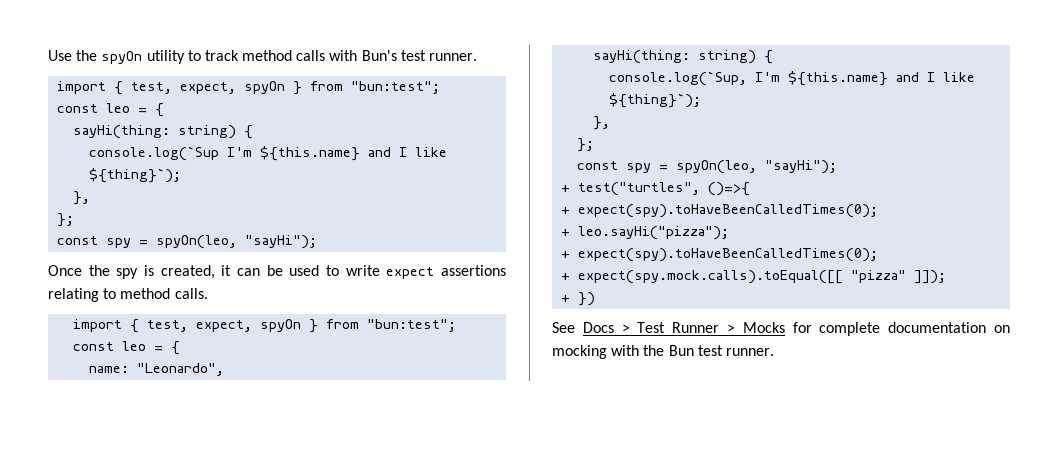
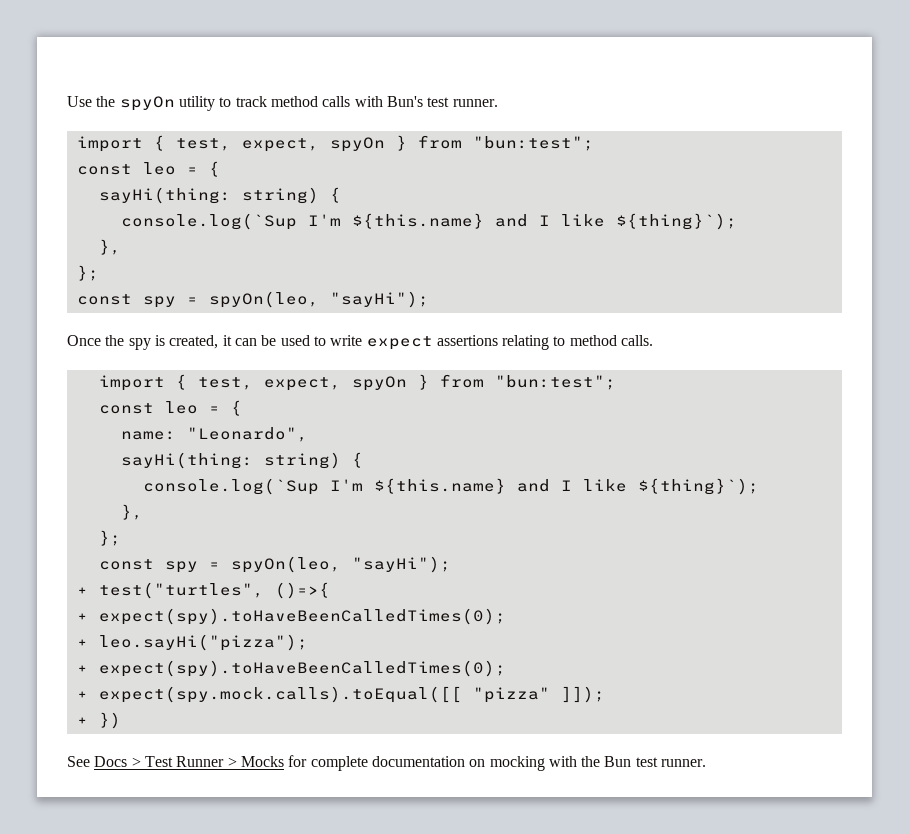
  name: "Leonardo",
  sayHi(thing: string) {
- console.log(`Sup, I'm ${this.name} and I like ${thing}`);
+ console.log(`Sup I'm ${this.name} and I like ${thing}`);

